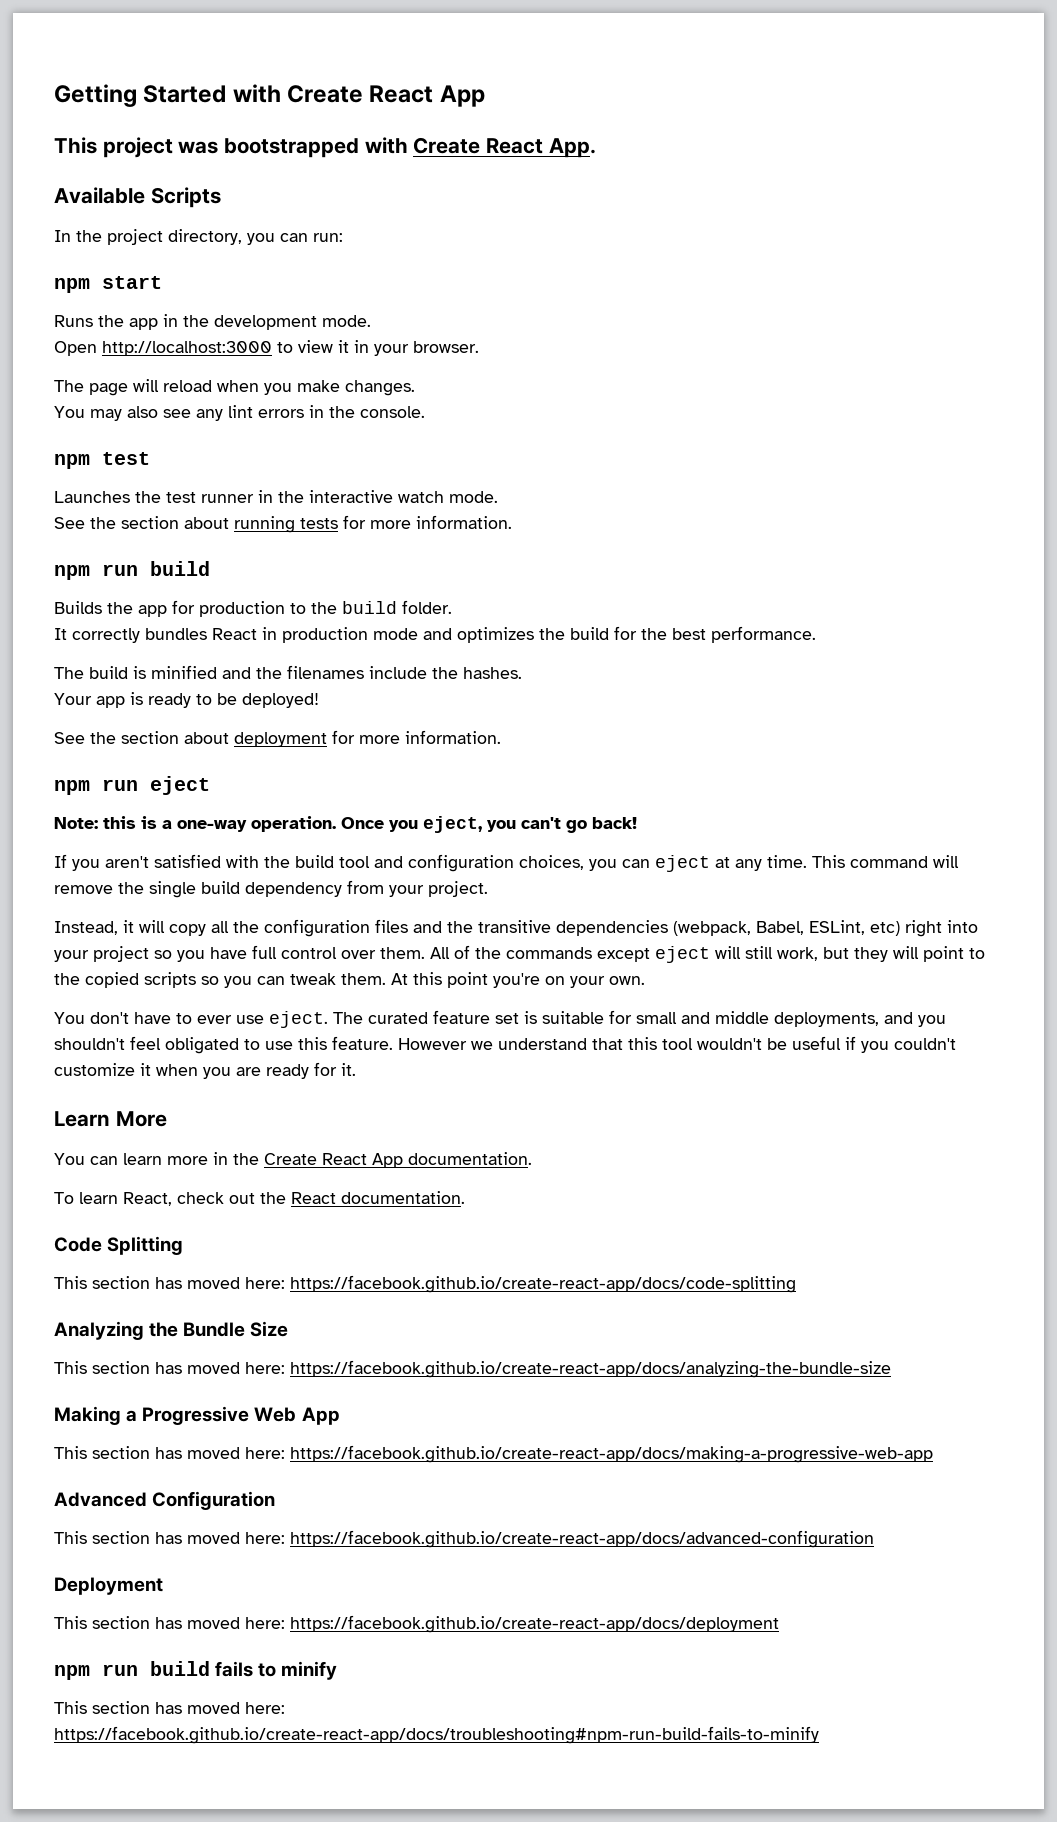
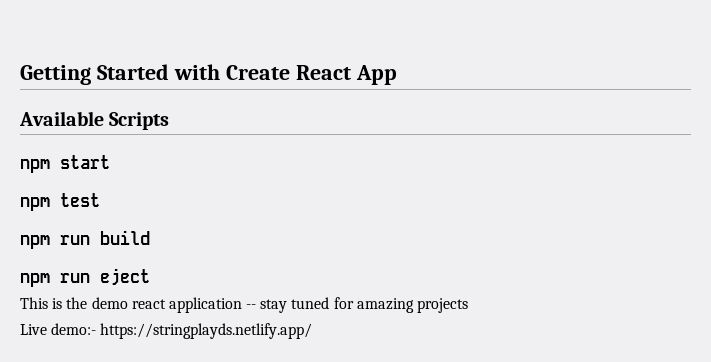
- This project was bootstrapped with Create React App.
  Available Scripts
- In the project directory, you can run:
  npm start
- Runs the app in the development mode.
- Open http://localhost:3000 to view it in your browser.
- The page will reload when you make changes.
- You may also see any lint errors in the console.
  npm test
- Launches the test runner in the interactive watch mode.
- See the section about running tests for more information.
  npm run build
- Builds the app for production to the build folder.
- It correctly bundles React in production mode and optimizes the build for the best performance.
- The build is minified and the filenames include the hashes.
- Your app is ready to be deployed!
- See the section about deployment for more information.
  npm run eject
- Note: this is a one-way operation. Once you eject, you can't go back!
- If you aren't satisfied with the build tool and configuration choices, you can eject at any time. This command will remove the single build dependency from your project.
- Instead, it will copy all the configuration files and the transitive dependencies (webpack, Babel, ESLint, etc) right into your project so you have full control over them. All of the commands except eject will still work, but they will point to the copied scripts so you can tweak them. At this point you're on your own.
- You don't have to ever use eject. The curated feature set is suitable for small and middle deployments, and you shouldn't feel obligated to use this feature. However we understand that this tool wouldn't be useful if you couldn't customize it when you are ready for it.
- Learn More
- You can learn more in the Create React App documentation.
- To learn React, check out the React documentation.
- Code Splitting
- This section has moved here: https://facebook.github.io/create-react-app/docs/code-splitting
- Analyzing the Bundle Size
- This section has moved here: https://facebook.github.io/create-react-app/docs/analyzing-the-bundle-size
- Making a Progressive Web App
- This section has moved here: https://facebook.github.io/create-react-app/docs/making-a-progressive-web-app
- Advanced Configuration
- This section has moved here: https://facebook.github.io/create-react-app/docs/advanced-configuration
- Deployment
- This section has moved here: https://facebook.github.io/create-react-app/docs/deployment
- npm run build fails to minify
- This section has moved here: https://facebook.github.io/create-react-app/docs/troubleshooting#npm-run-build-fails-to-minify
+ This is the demo react application -- stay tuned for amazing projects
+ Live demo:- https://stringplayds.netlify.app/

